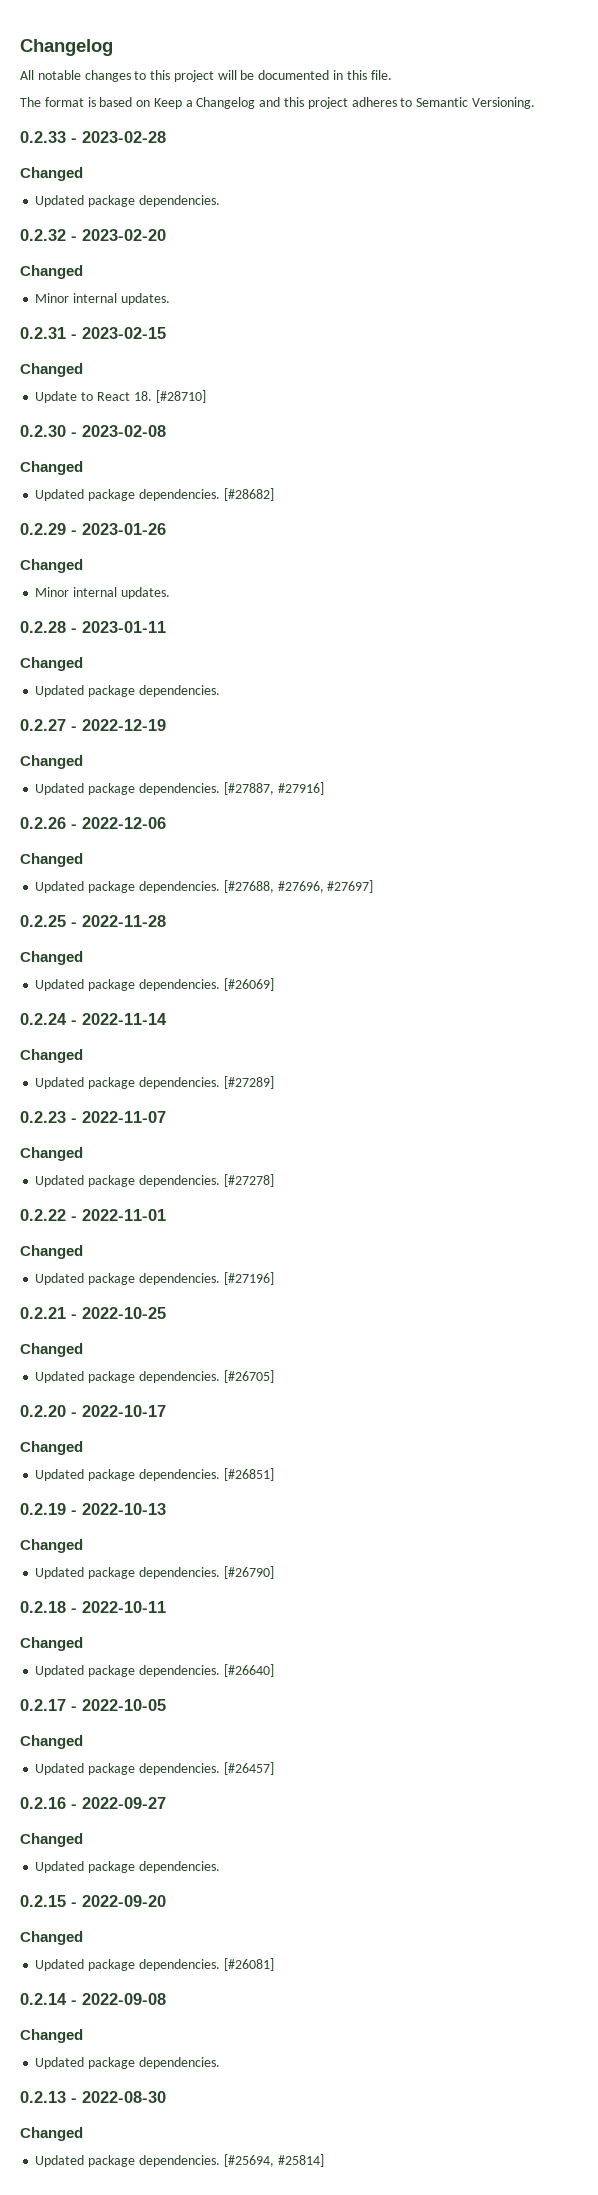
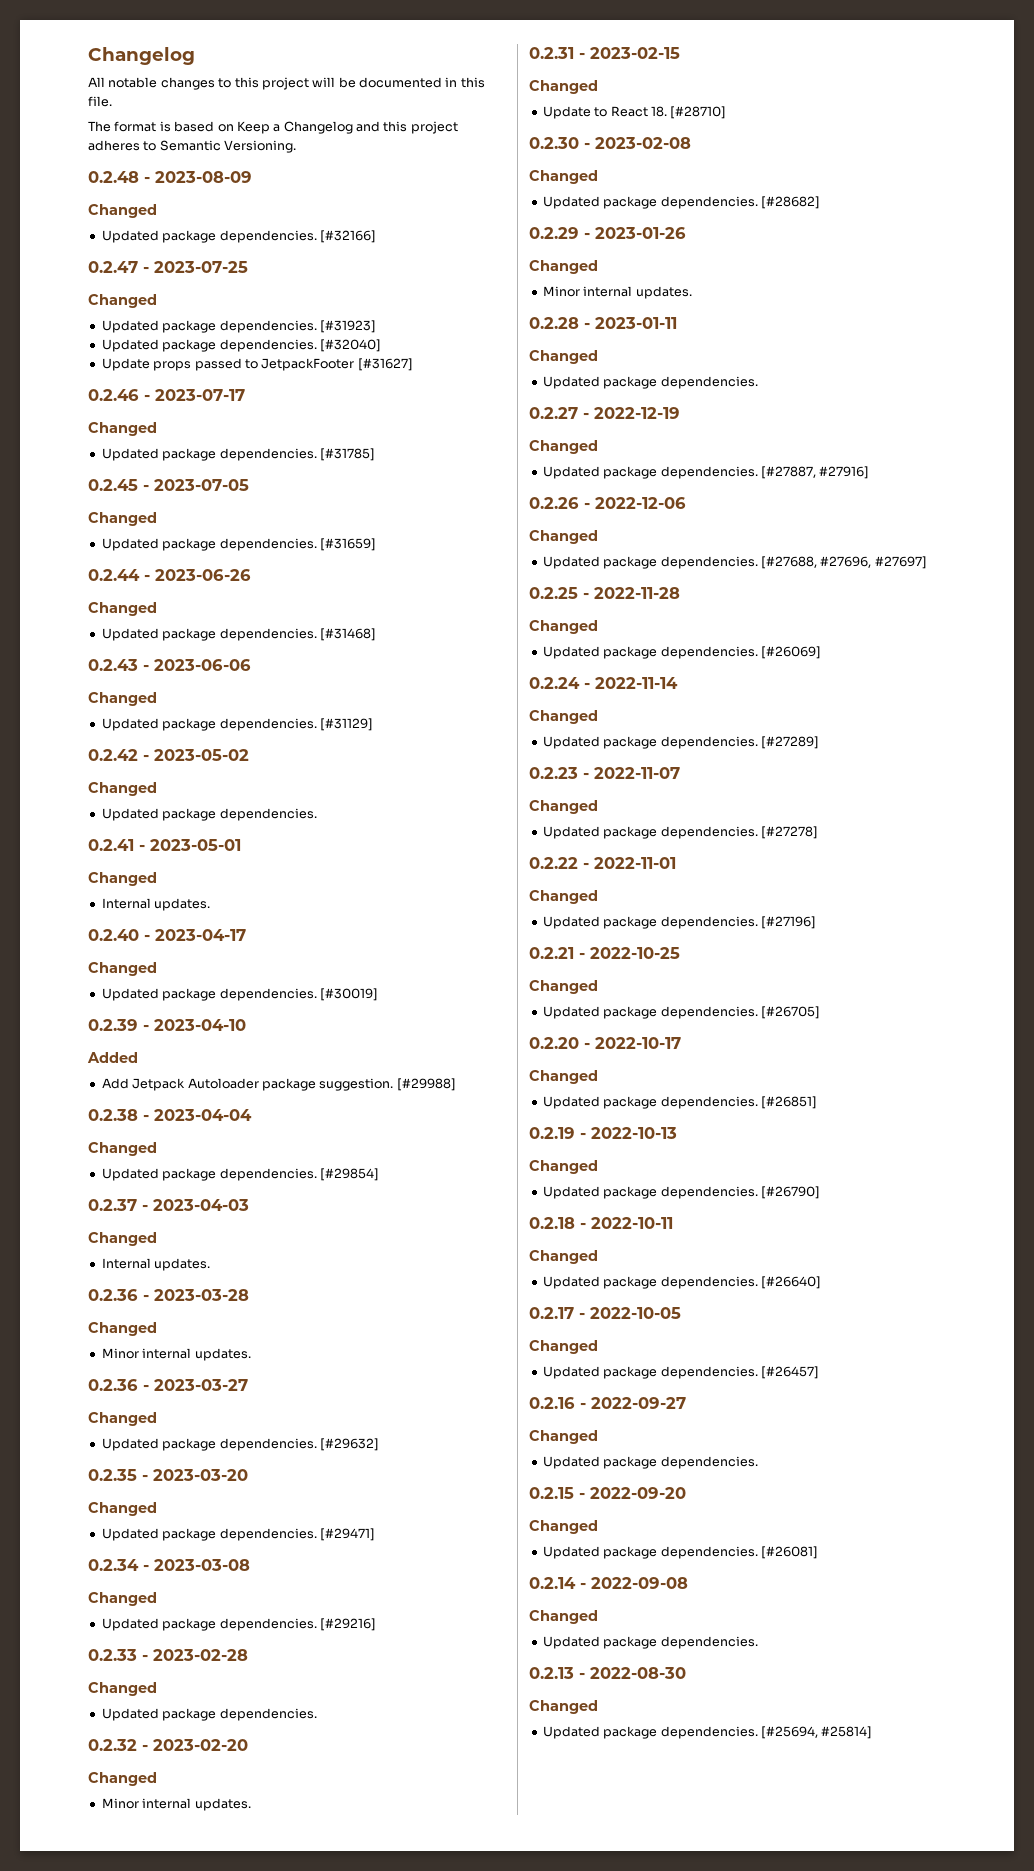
+ 0.2.48 - 2023-08-09
+ Changed
+ Updated package dependencies. [#32166]
+ 0.2.47 - 2023-07-25
+ Changed
+ Updated package dependencies. [#31923]
+ Updated package dependencies. [#32040]
+ Update props passed to JetpackFooter [#31627]
+ 0.2.46 - 2023-07-17
+ Changed
+ Updated package dependencies. [#31785]
+ 0.2.45 - 2023-07-05
+ Changed
+ Updated package dependencies. [#31659]
+ 0.2.44 - 2023-06-26
+ Changed
+ Updated package dependencies. [#31468]
+ 0.2.43 - 2023-06-06
+ Changed
+ Updated package dependencies. [#31129]
+ 0.2.42 - 2023-05-02
+ Changed
+ Updated package dependencies.
+ 0.2.41 - 2023-05-01
+ Changed
+ Internal updates.
+ 0.2.40 - 2023-04-17
+ Changed
+ Updated package dependencies. [#30019]
+ 0.2.39 - 2023-04-10
+ Added
+ Add Jetpack Autoloader package suggestion. [#29988]
+ 0.2.38 - 2023-04-04
+ Changed
+ Updated package dependencies. [#29854]
+ 0.2.37 - 2023-04-03
+ Changed
+ Internal updates.
+ 0.2.36 - 2023-03-28
+ Changed
+ Minor internal updates.
+ 0.2.36 - 2023-03-27
+ Changed
+ Updated package dependencies. [#29632]
+ 0.2.35 - 2023-03-20
+ Changed
+ Updated package dependencies. [#29471]
+ 0.2.34 - 2023-03-08
+ Changed
+ Updated package dependencies. [#29216]

